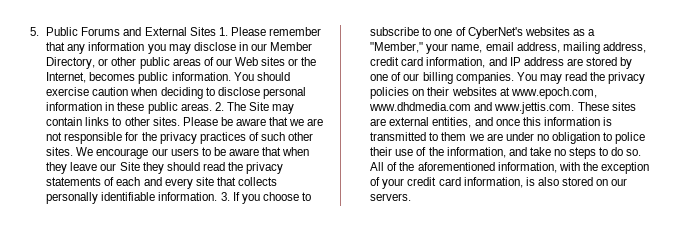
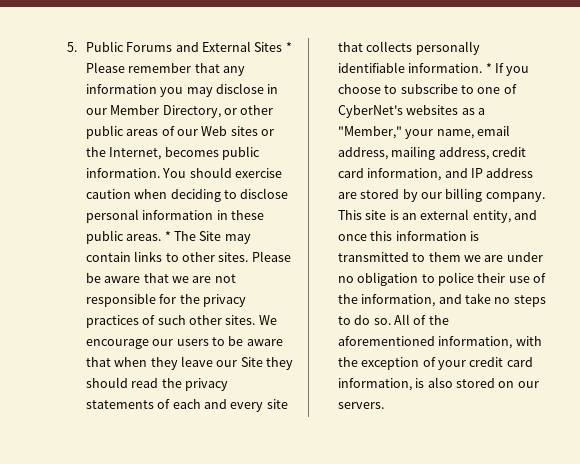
- 5. Public Forums and External Sites 1. Please remember that any information you may disclose in our Member Directory, or other public areas of our Web sites or the Internet, becomes public information.
+ 5. Public Forums and External Sites * Please remember that any information you may disclose in our Member Directory, or other public areas of our Web sites or the Internet, becomes public information.
- 2. The Site may contain links to other sites.
+ * The Site may contain links to other sites.
- 3. If you choose to subscribe to one of CyberNet's websites as a "Member," your name, email address, mailing address, credit card information, and IP address are stored by one of our billing companies. You may read the privacy policies on their websites at www.epoch.com, www.dhdmedia.com and www.jettis.com. These sites are external entities, and once this information is transmitted to them we are under no obligation to police their use of the information, and take no steps to do so.
+ * If you choose to subscribe to one of CyberNet's websites as a "Member," your name, email address, mailing address, credit card information, and IP address are stored by our billing company. This site is an external entity, and once this information is transmitted to them we are under no obligation to police their use of the information, and take no steps to do so.

